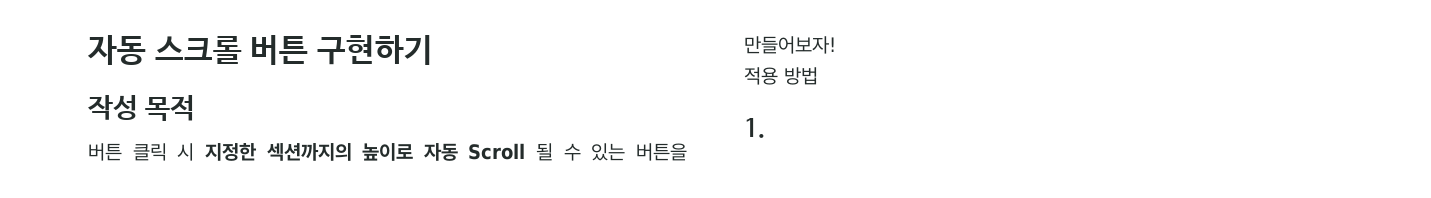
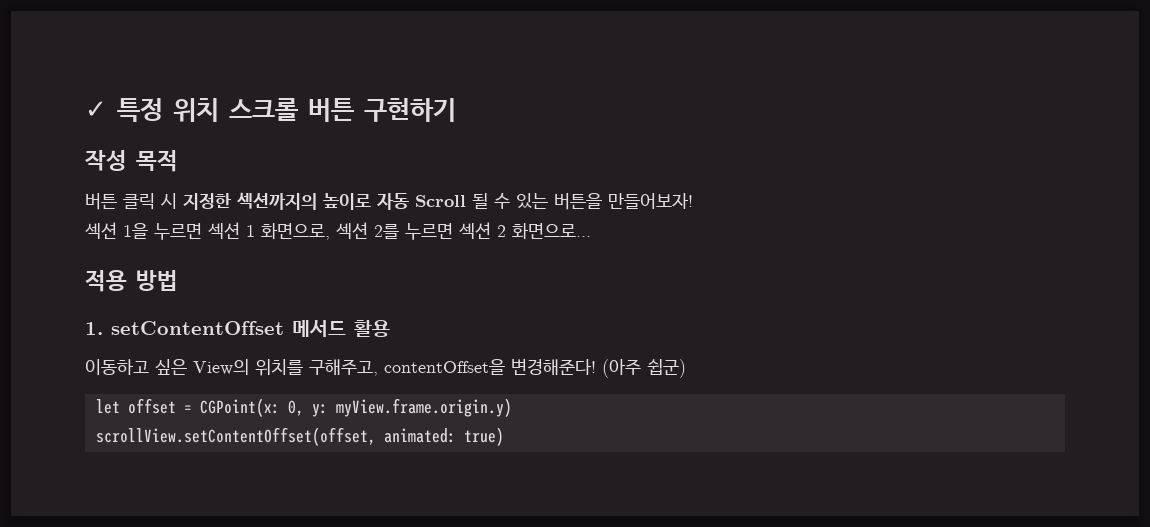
- 자동 스크롤 버튼 구현하기
+ ✓ 특정 위치 스크롤 버튼 구현하기
+ 섹션 1을 누르면 섹션 1 화면으로, 섹션 2를 누르면 섹션 2 화면으로...
  적용 방법
- 1.
+ 1. setContentOffset 메서드 활용
+ 이동하고 싶은 View의 위치를 구해주고, contentOffset을 변경해준다! (아주 쉽군)
+ let offset = CGPoint(x: 0, y: myView.frame.origin.y)
+ scrollView.setContentOffset(offset, animated: true)

